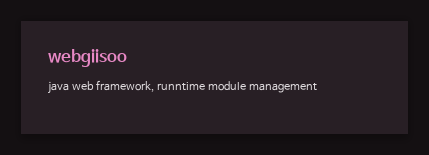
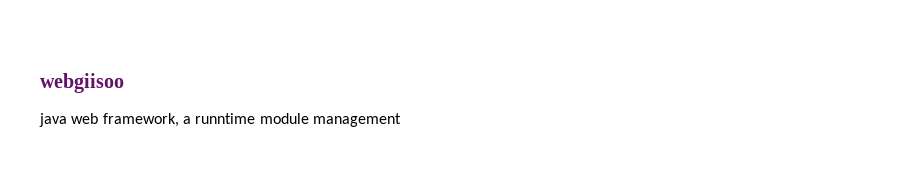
- java web framework, runntime module management
+ java web framework, a runntime module management

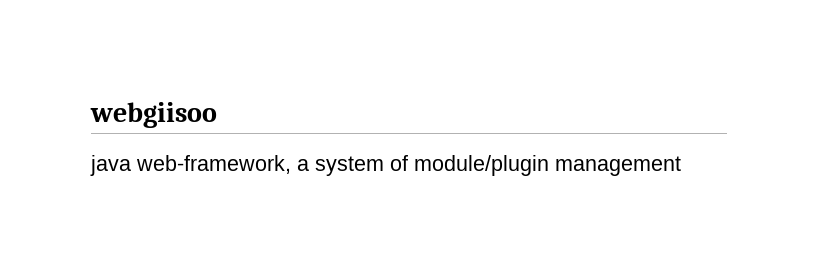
- java web framework, a runntime module management
+ java web-framework, a system of module/plugin management

